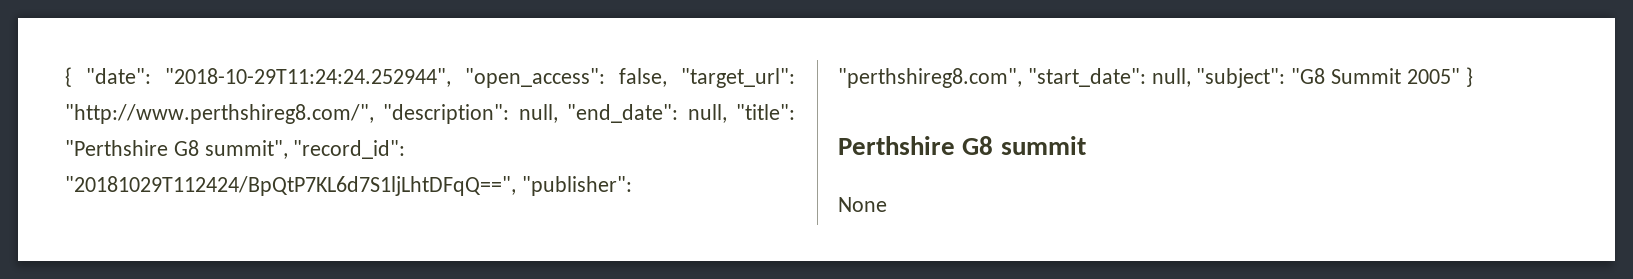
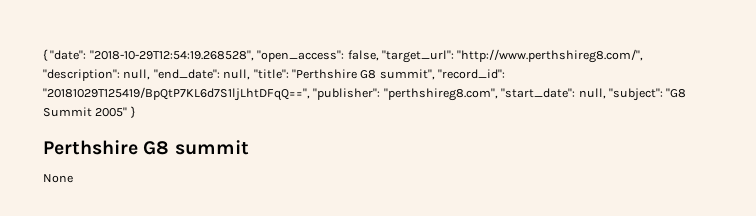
- { "date": "2018-10-29T11:24:24.252944", "open_access": false, "target_url": "http://www.perthshireg8.com/", "description": null, "end_date": null, "title": "Perthshire G8 summit", "record_id": "20181029T112424/BpQtP7KL6d7S1ljLhtDFqQ==", "publisher": "perthshireg8.com", "start_date": null, "subject": "G8 Summit 2005" }
+ { "date": "2018-10-29T12:54:19.268528", "open_access": false, "target_url": "http://www.perthshireg8.com/", "description": null, "end_date": null, "title": "Perthshire G8 summit", "record_id": "20181029T125419/BpQtP7KL6d7S1ljLhtDFqQ==", "publisher": "perthshireg8.com", "start_date": null, "subject": "G8 Summit 2005" }

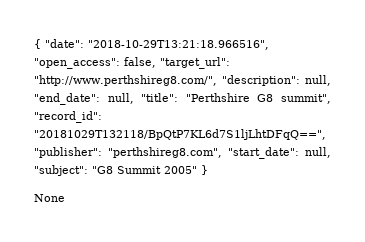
- { "date": "2018-10-29T12:54:19.268528", "open_access": false, "target_url": "http://www.perthshireg8.com/", "description": null, "end_date": null, "title": "Perthshire G8 summit", "record_id": "20181029T125419/BpQtP7KL6d7S1ljLhtDFqQ==", "publisher": "perthshireg8.com", "start_date": null, "subject": "G8 Summit 2005" }
+ { "date": "2018-10-29T13:21:18.966516", "open_access": false, "target_url": "http://www.perthshireg8.com/", "description": null, "end_date": null, "title": "Perthshire G8 summit", "record_id": "20181029T132118/BpQtP7KL6d7S1ljLhtDFqQ==", "publisher": "perthshireg8.com", "start_date": null, "subject": "G8 Summit 2005" }
- Perthshire G8 summit

